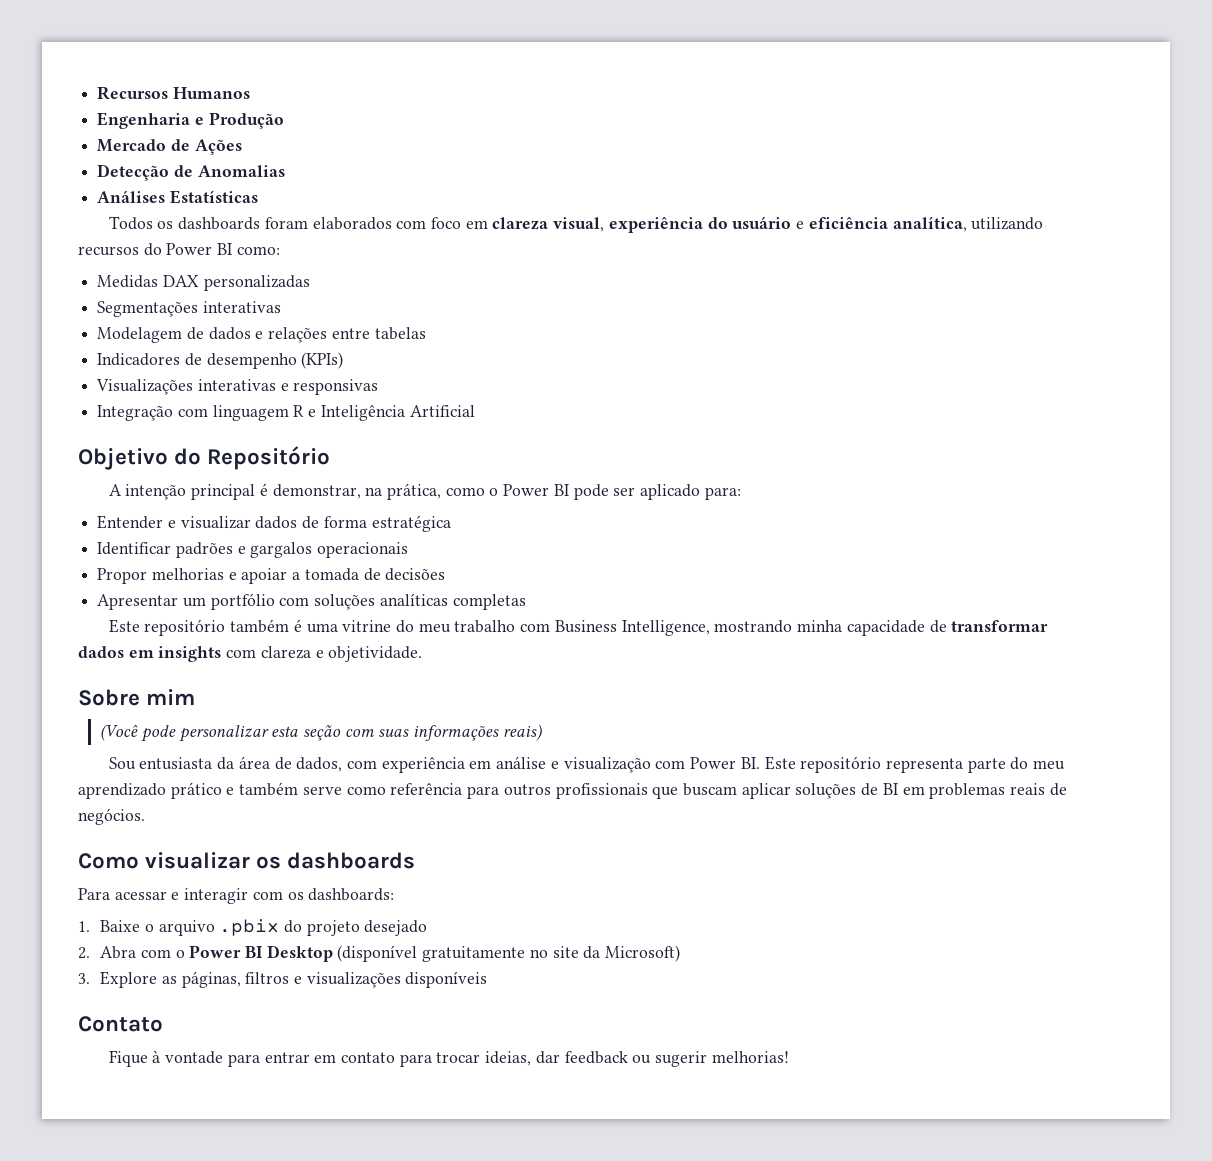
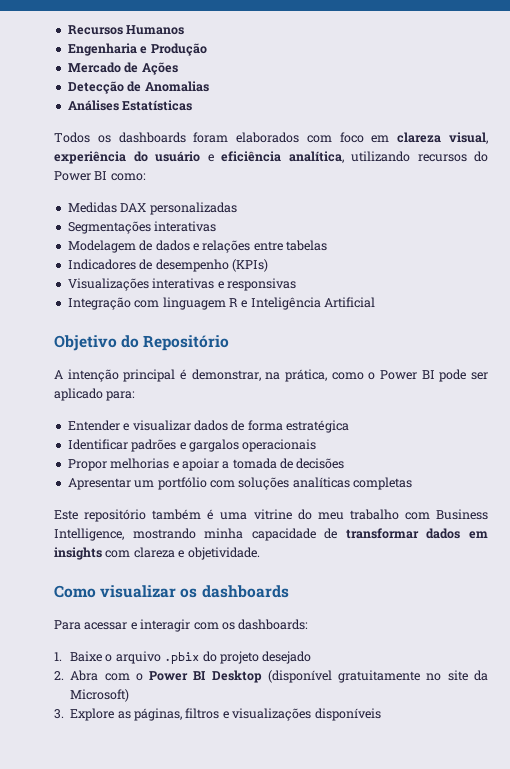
- Sobre mim
- (Você pode personalizar esta seção com suas informações reais)
- Sou entusiasta da área de dados, com experiência em análise e visualização com Power BI. Este repositório representa parte do meu aprendizado prático e também serve como referência para outros profissionais que buscam aplicar soluções de BI em problemas reais de negócios.
- Contato
- Fique à vontade para entrar em contato para trocar ideias, dar feedback ou sugerir melhorias!

